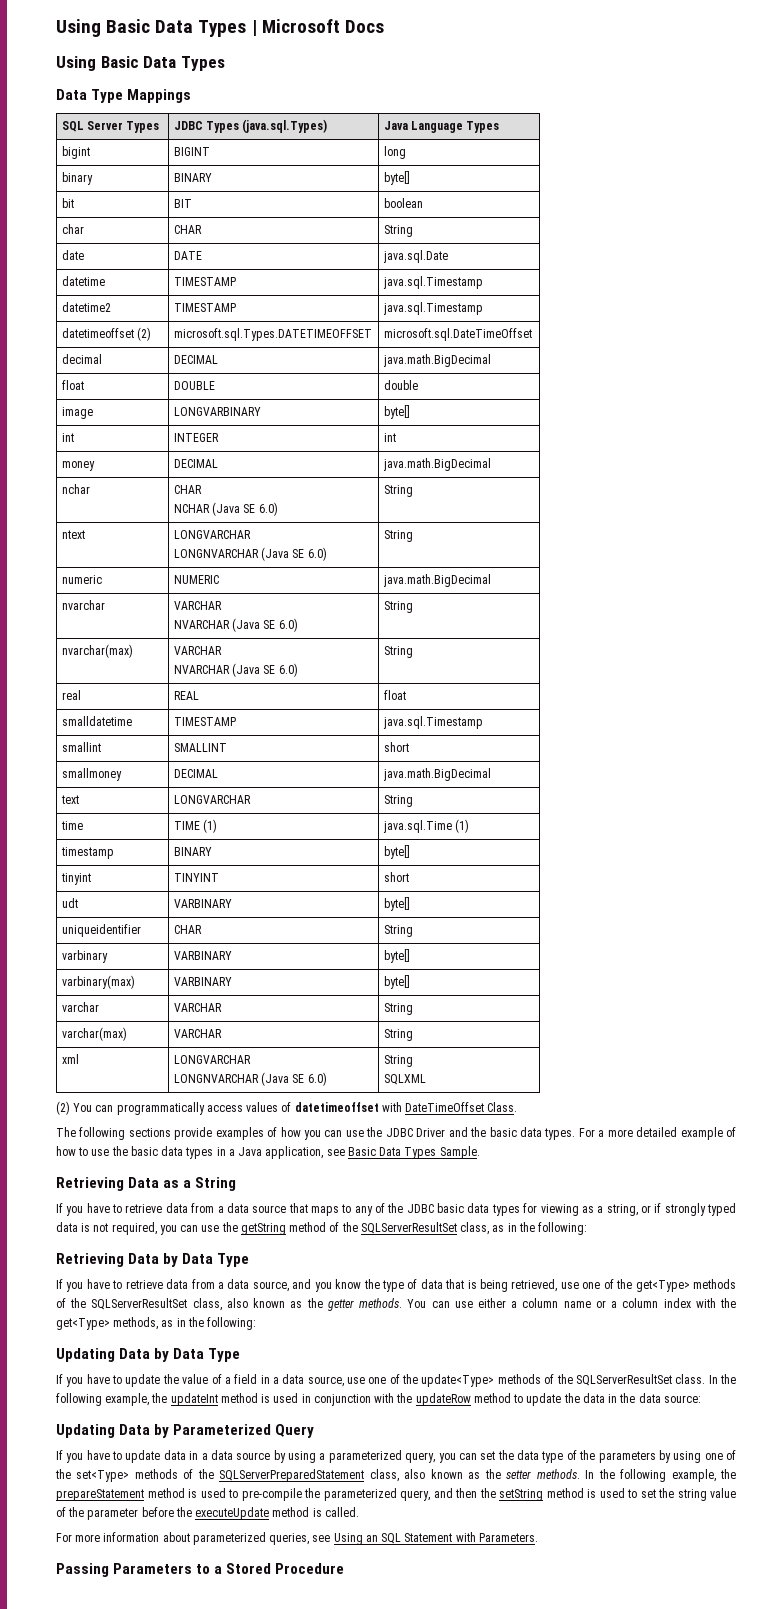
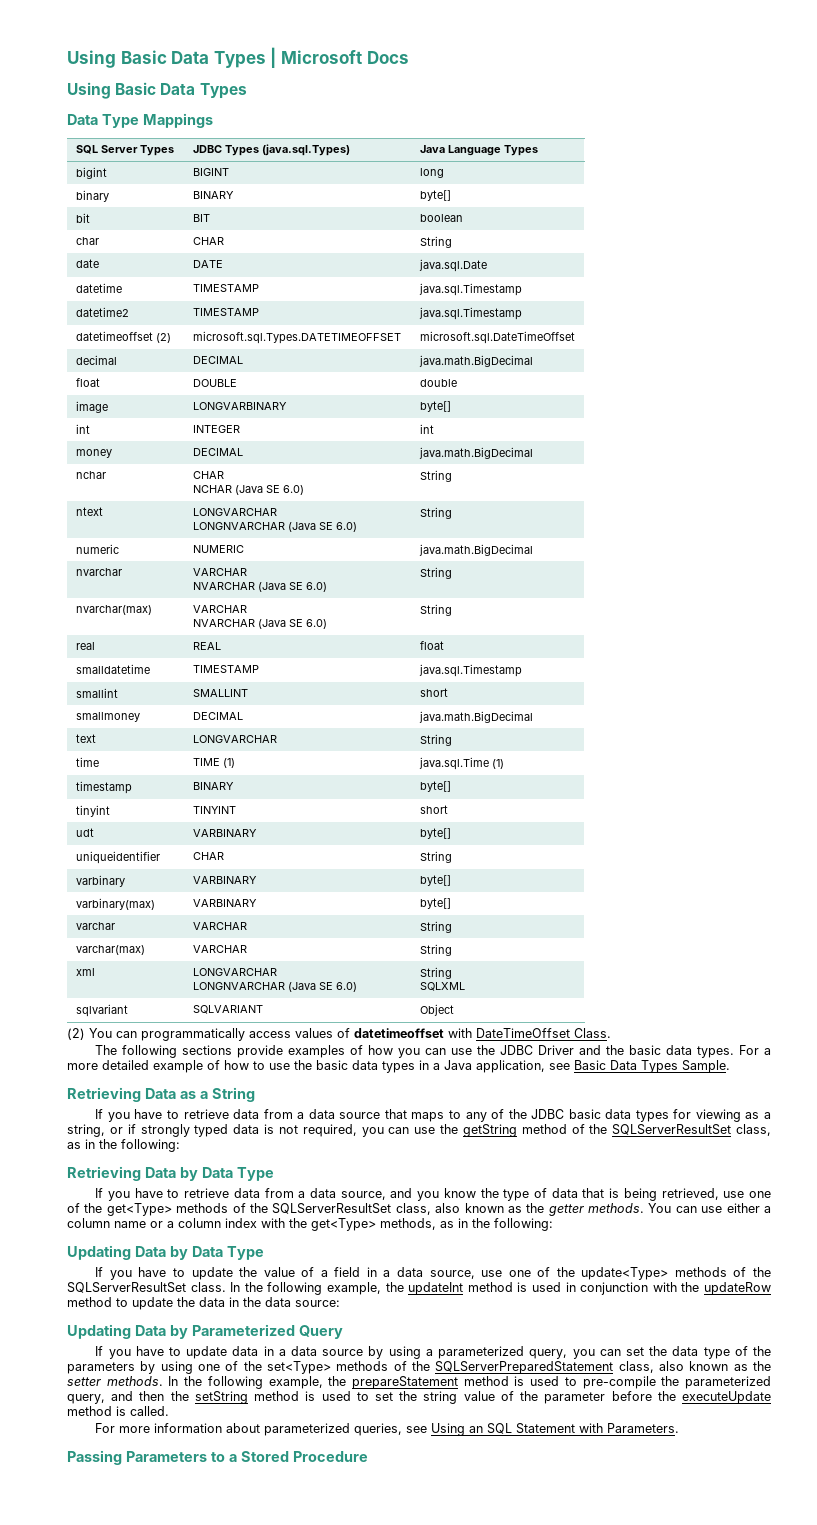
+ sqlvariant | SQLVARIANT | Object

